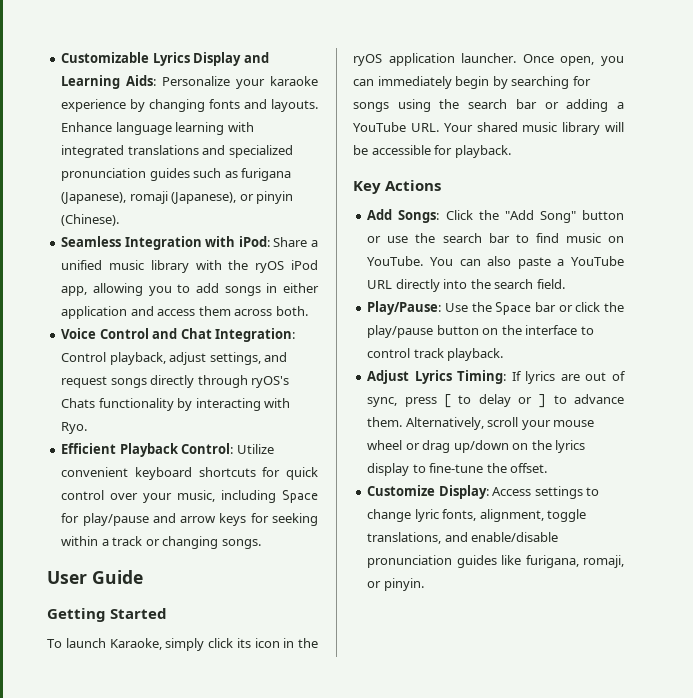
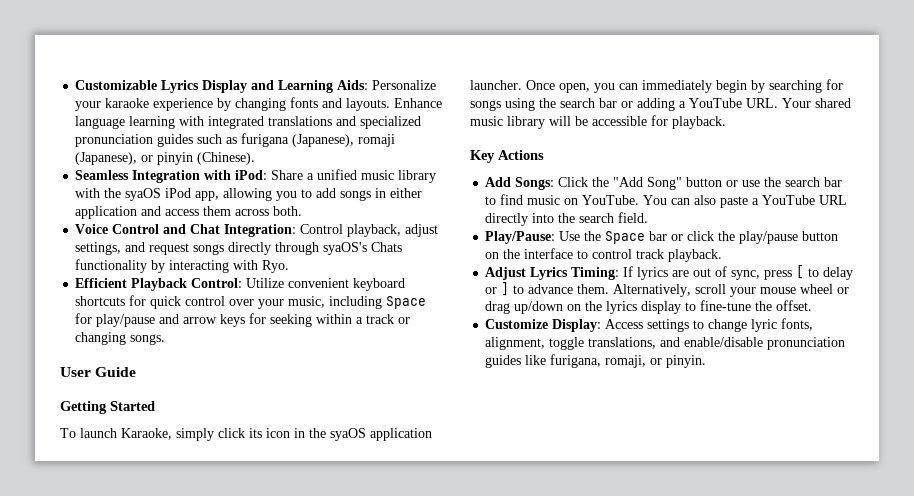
- Seamless Integration with iPod: Share a unified music library with the ryOS iPod app, allowing you to add songs in either application and access them across both.
+ Seamless Integration with iPod: Share a unified music library with the syaOS iPod app, allowing you to add songs in either application and access them across both.
- Voice Control and Chat Integration: Control playback, adjust settings, and request songs directly through ryOS's Chats functionality by interacting with Ryo.
+ Voice Control and Chat Integration: Control playback, adjust settings, and request songs directly through syaOS's Chats functionality by interacting with Ryo.
- To launch Karaoke, simply click its icon in the ryOS application launcher.
+ To launch Karaoke, simply click its icon in the syaOS application launcher.

